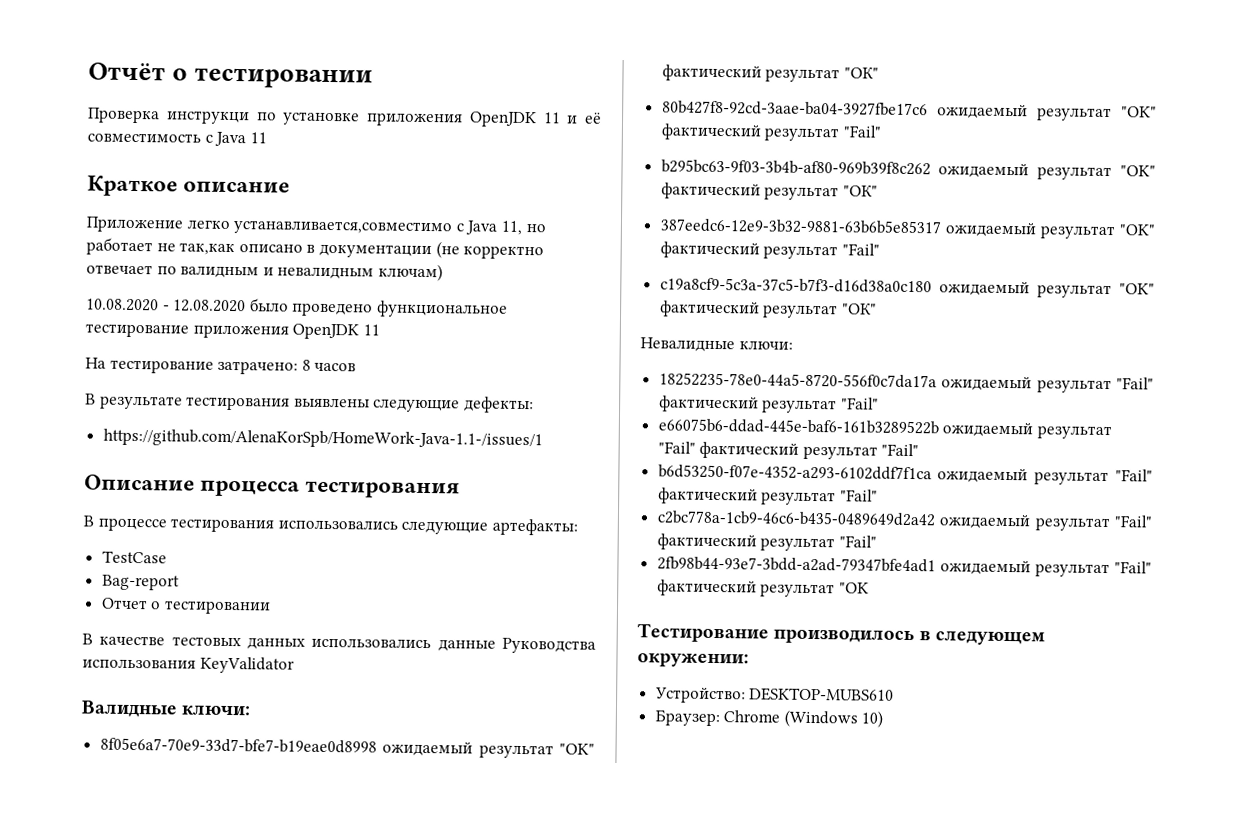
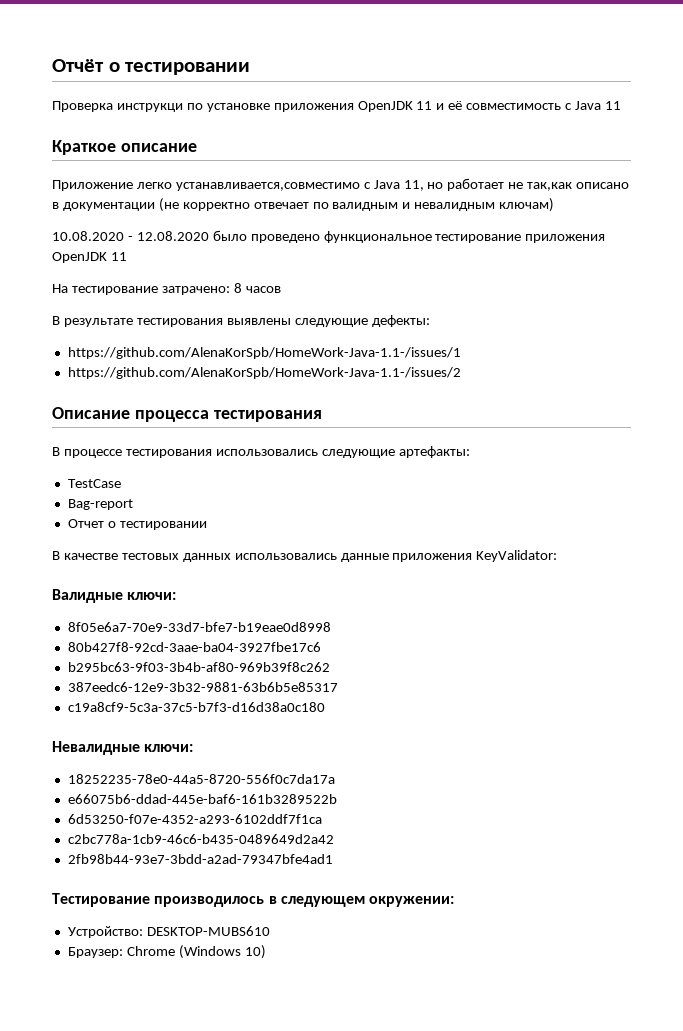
+ https://github.com/AlenaKorSpb/HomeWork-Java-1.1-/issues/2
- В качестве тестовых данных использовались данные Руководства использования KeyValidator
+ В качестве тестовых данных использовались данные приложения KeyValidator:
- 8f05e6a7-70e9-33d7-bfe7-b19eae0d8998 ожидаемый результат "OK" фактический результат "ОК"
- 80b427f8-92cd-3aae-ba04-3927fbe17c6 ожидаемый результат "OK" фактический результат "Fail"
- b295bc63-9f03-3b4b-af80-969b39f8c262 ожидаемый результат "OK" фактический результат "ОК"
- 387eedc6-12e9-3b32-9881-63b6b5e85317 ожидаемый результат "OK" фактический результат "Fail"
- c19a8cf9-5c3a-37c5-b7f3-d16d38a0c180 ожидаемый результат "OK" фактический результат "ОК"
+ 8f05e6a7-70e9-33d7-bfe7-b19eae0d8998
+ 80b427f8-92cd-3aae-ba04-3927fbe17c6
+ b295bc63-9f03-3b4b-af80-969b39f8c262
+ 387eedc6-12e9-3b32-9881-63b6b5e85317
+ c19a8cf9-5c3a-37c5-b7f3-d16d38a0c180
  Невалидные ключи:
- 18252235-78e0-44a5-8720-556f0c7da17a ожидаемый результат "Fail" фактический результат "Fail"
- e66075b6-ddad-445e-baf6-161b3289522b ожидаемый результат "Fail" фактический результат "Fail"
- b6d53250-f07e-4352-a293-6102ddf7f1ca ожидаемый результат "Fail" фактический результат "Fail"
- c2bc778a-1cb9-46c6-b435-0489649d2a42 ожидаемый результат "Fail" фактический результат "Fail"
- 2fb98b44-93e7-3bdd-a2ad-79347bfe4ad1 ожидаемый результат "Fail" фактический результат "OK
+ 18252235-78e0-44a5-8720-556f0c7da17a
+ e66075b6-ddad-445e-baf6-161b3289522b
+ 6d53250-f07e-4352-a293-6102ddf7f1ca
+ c2bc778a-1cb9-46c6-b435-0489649d2a42
+ 2fb98b44-93e7-3bdd-a2ad-79347bfe4ad1

